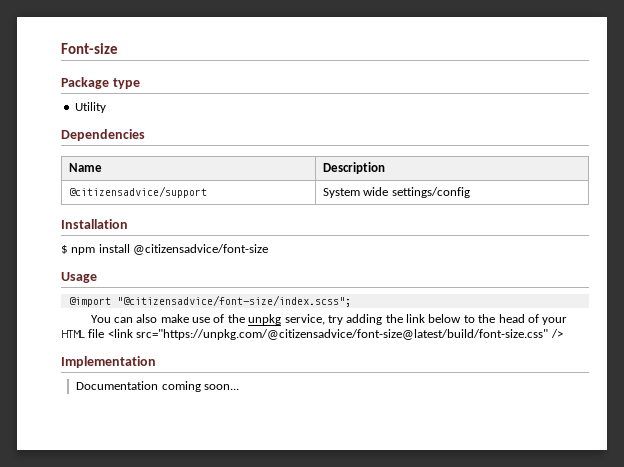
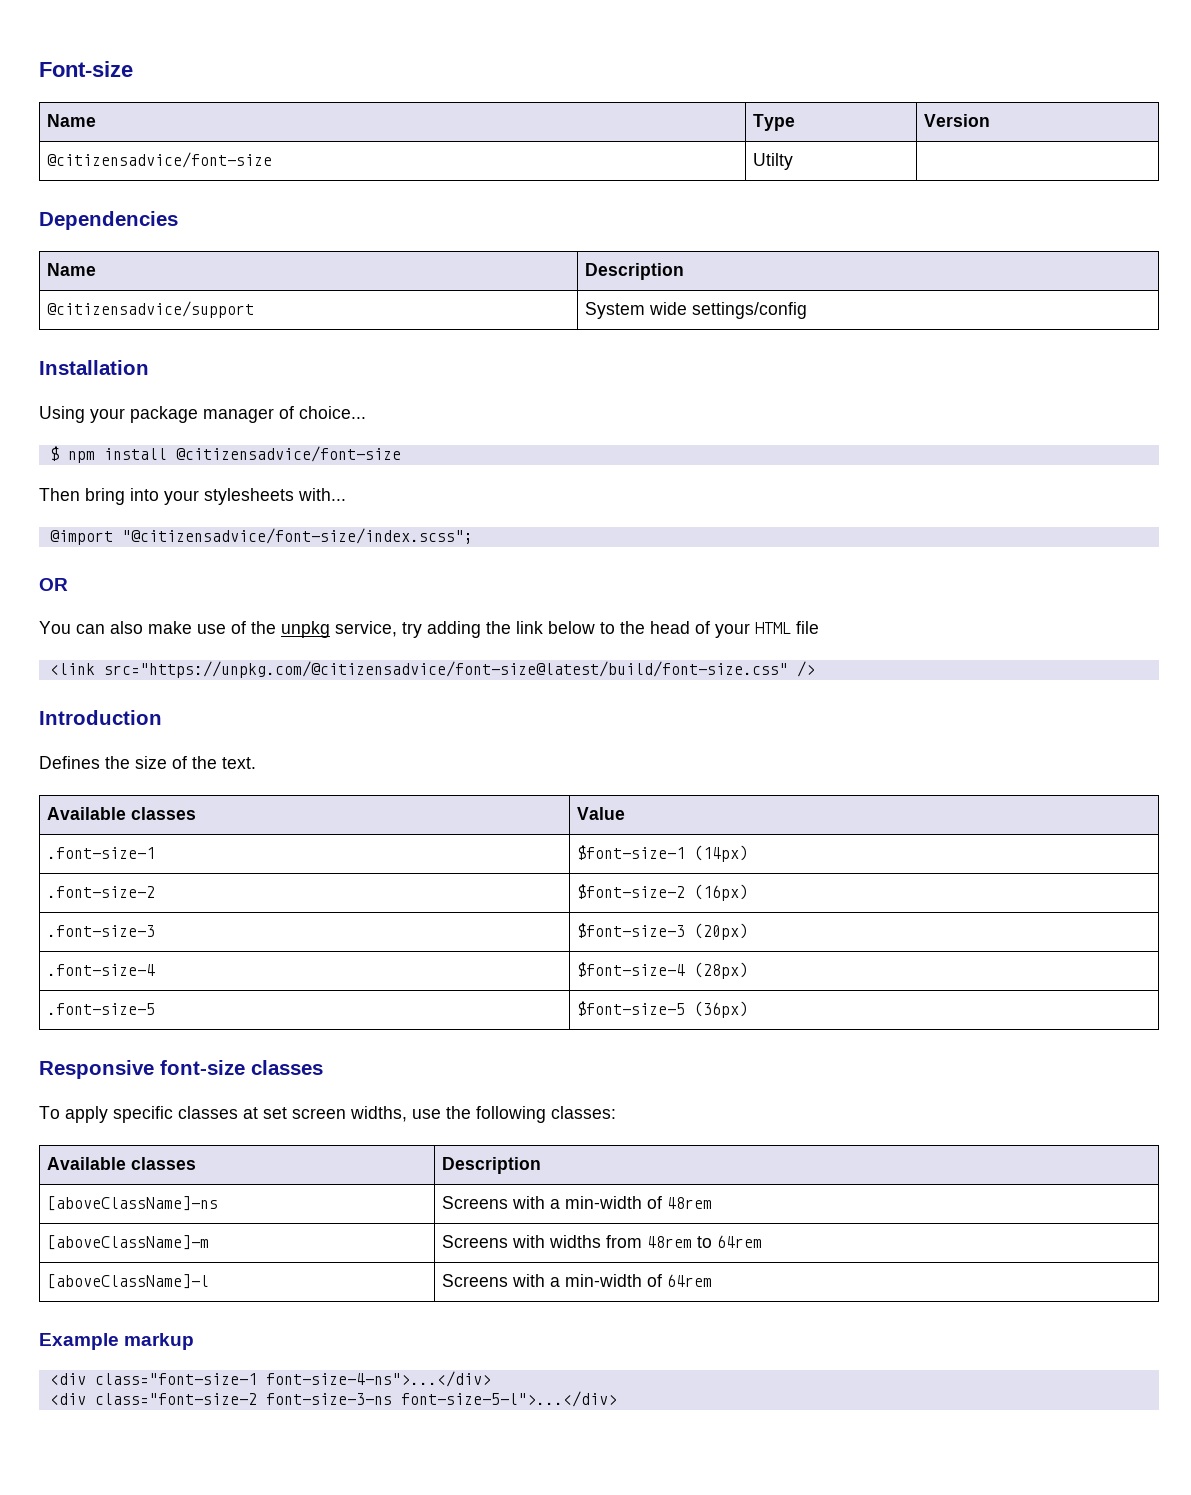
- Package type
- Utility
+ Name | Type | Version
+ @citizensadvice/font-size | Utilty |
+ Using your package manager of choice...
  $ npm install @citizensadvice/font-size
- Usage
+ Then bring into your stylesheets with...
+ OR
- You can also make use of the unpkg service, try adding the link below to the head of your HTML file <link src="https://unpkg.com/@citizensadvice/font-size@latest/build/font-size.css" />
+ You can also make use of the unpkg service, try adding the link below to the head of your HTML file
+ <link src="https://unpkg.com/@citizensadvice/font-size@latest/build/font-size.css" />
- Implementation
- Documentation coming soon...
+ Introduction
+ Defines the size of the text.
+ Available classes | Value
+ .font-size-1 | $font-size-1 (14px)
+ .font-size-2 | $font-size-2 (16px)
+ .font-size-3 | $font-size-3 (20px)
+ .font-size-4 | $font-size-4 (28px)
+ .font-size-5 | $font-size-5 (36px)
+ Responsive font-size classes
+ To apply specific classes at set screen widths, use the following classes:
+ Available classes | Description
+ [aboveClassName]-ns | Screens with a min-width of 48rem
+ [aboveClassName]-m | Screens with widths from 48rem to 64rem
+ [aboveClassName]-l | Screens with a min-width of 64rem
+ Example markup
+ <div class="font-size-1 font-size-4-ns">...</div>
+ <div class="font-size-2 font-size-3-ns font-size-5-l">...</div>

